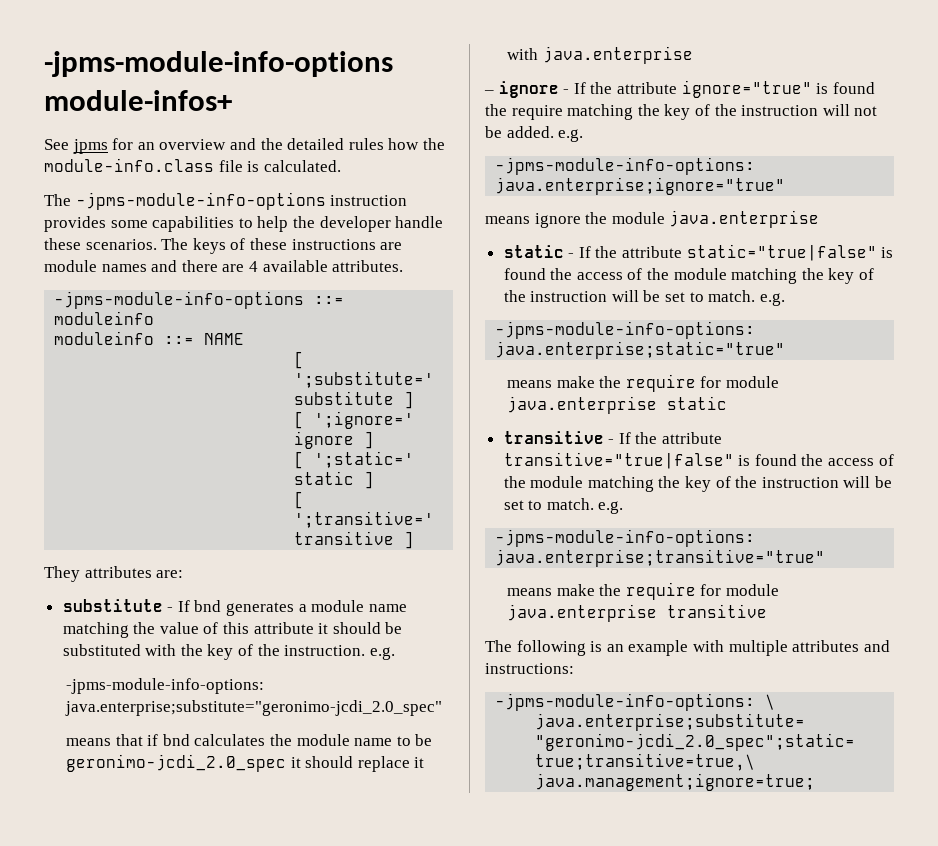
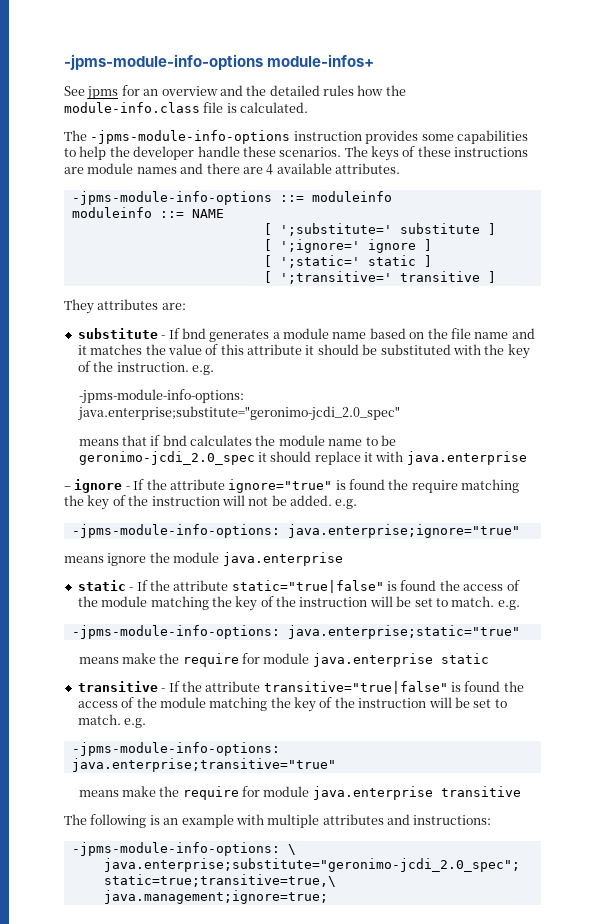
- substitute - If bnd generates a module name matching the value of this attribute it should be substituted with the key of the instruction. e.g.
+ substitute - If bnd generates a module name based on the file name and it matches the value of this attribute it should be substituted with the key of the instruction. e.g.

